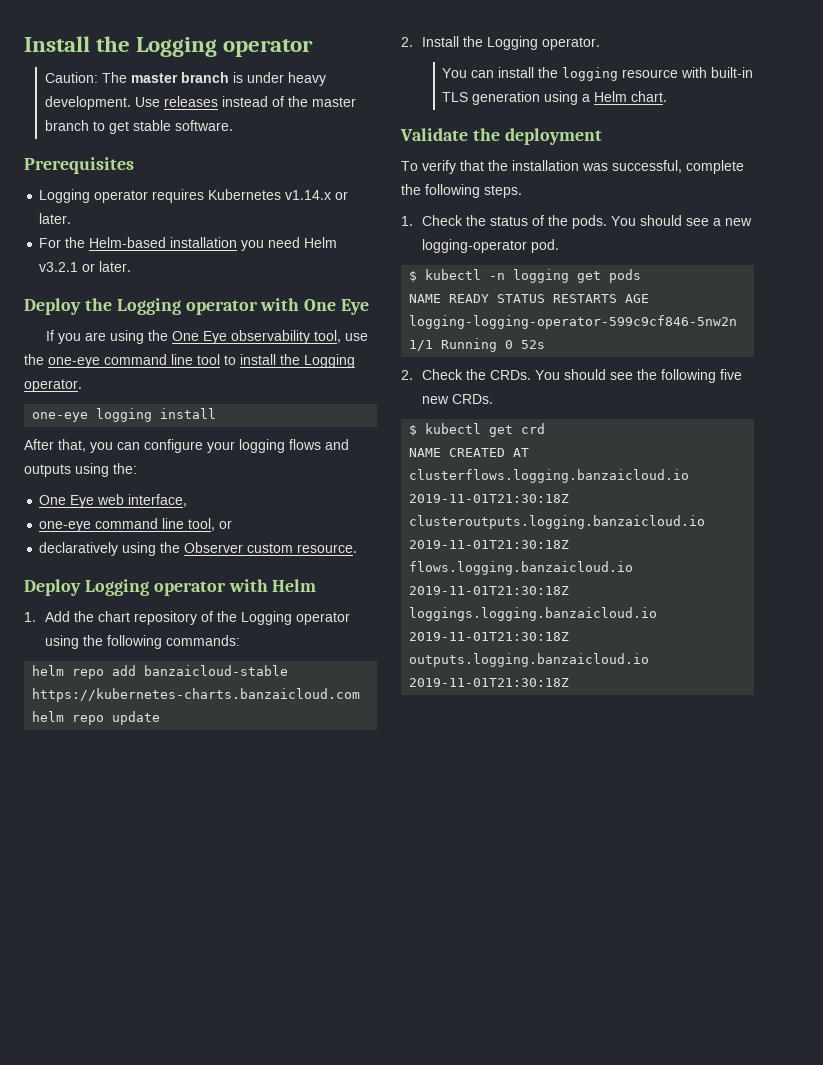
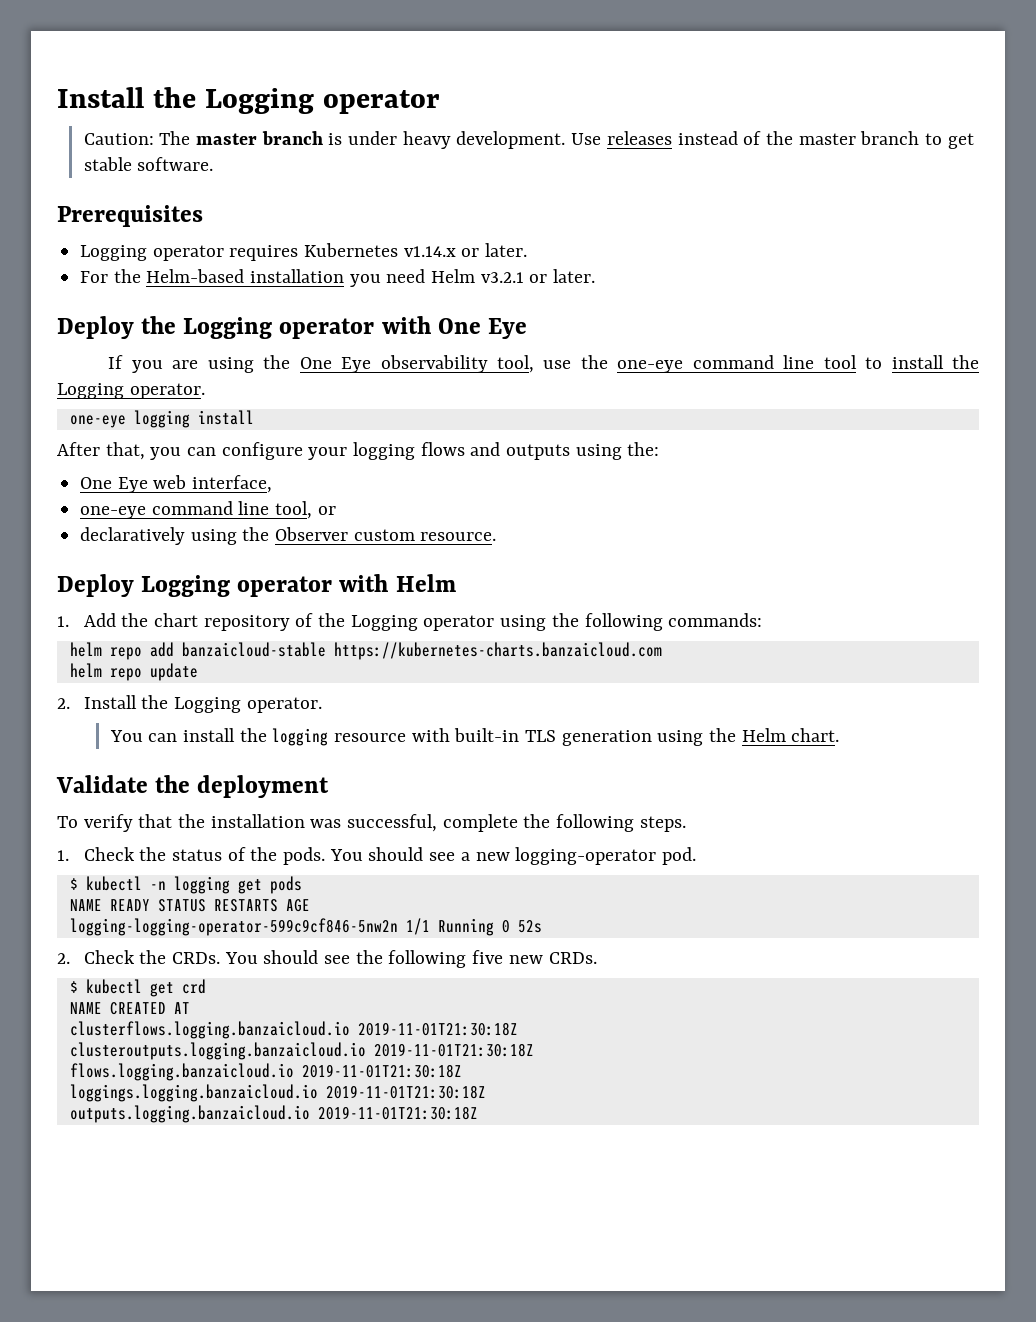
- You can install the logging resource with built-in TLS generation using a Helm chart.
+ You can install the logging resource with built-in TLS generation using the Helm chart.

